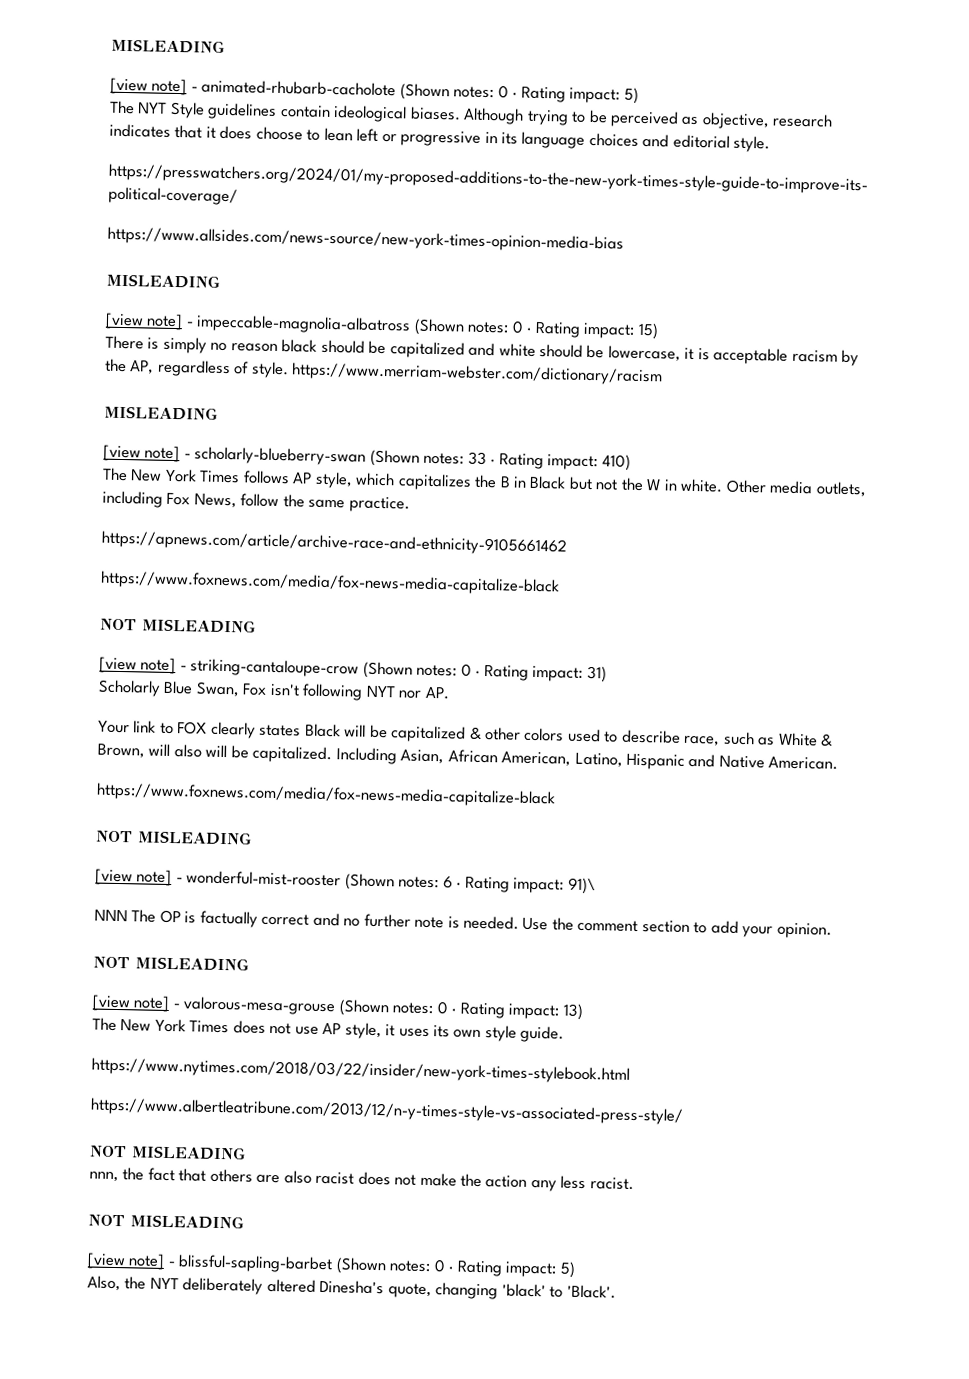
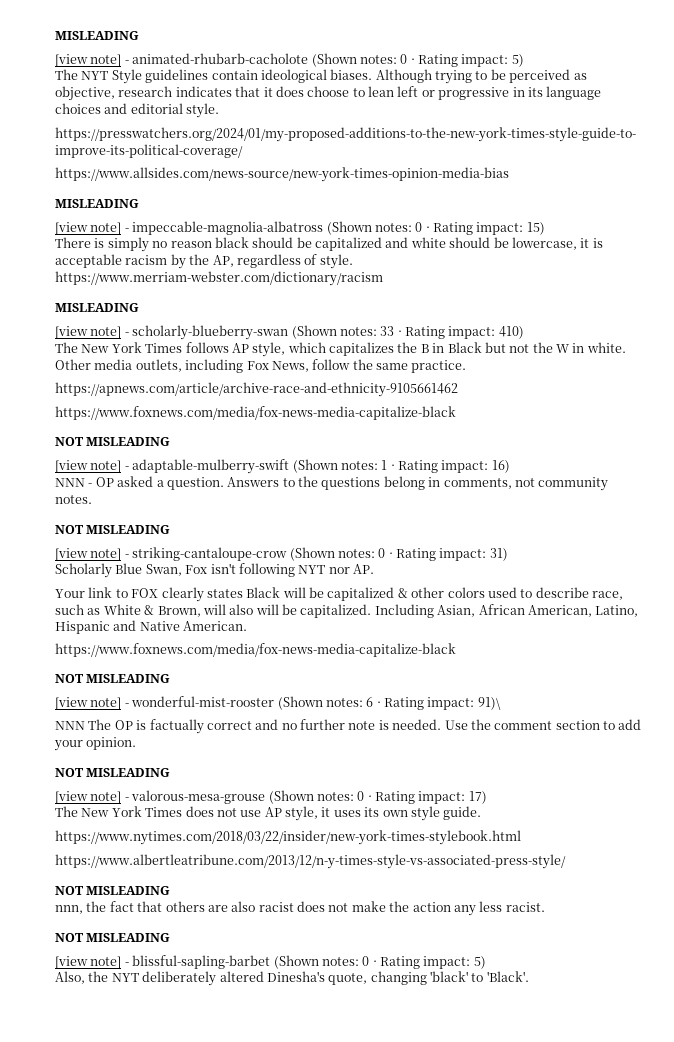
+ [view note] - adaptable-mulberry-swift (Shown notes: 1 · Rating impact: 16)
+ NNN - OP asked a question. Answers to the questions belong in comments, not community notes.
+ NOT MISLEADING
- [view note] - valorous-mesa-grouse (Shown notes: 0 · Rating impact: 13)
+ [view note] - valorous-mesa-grouse (Shown notes: 0 · Rating impact: 17)

